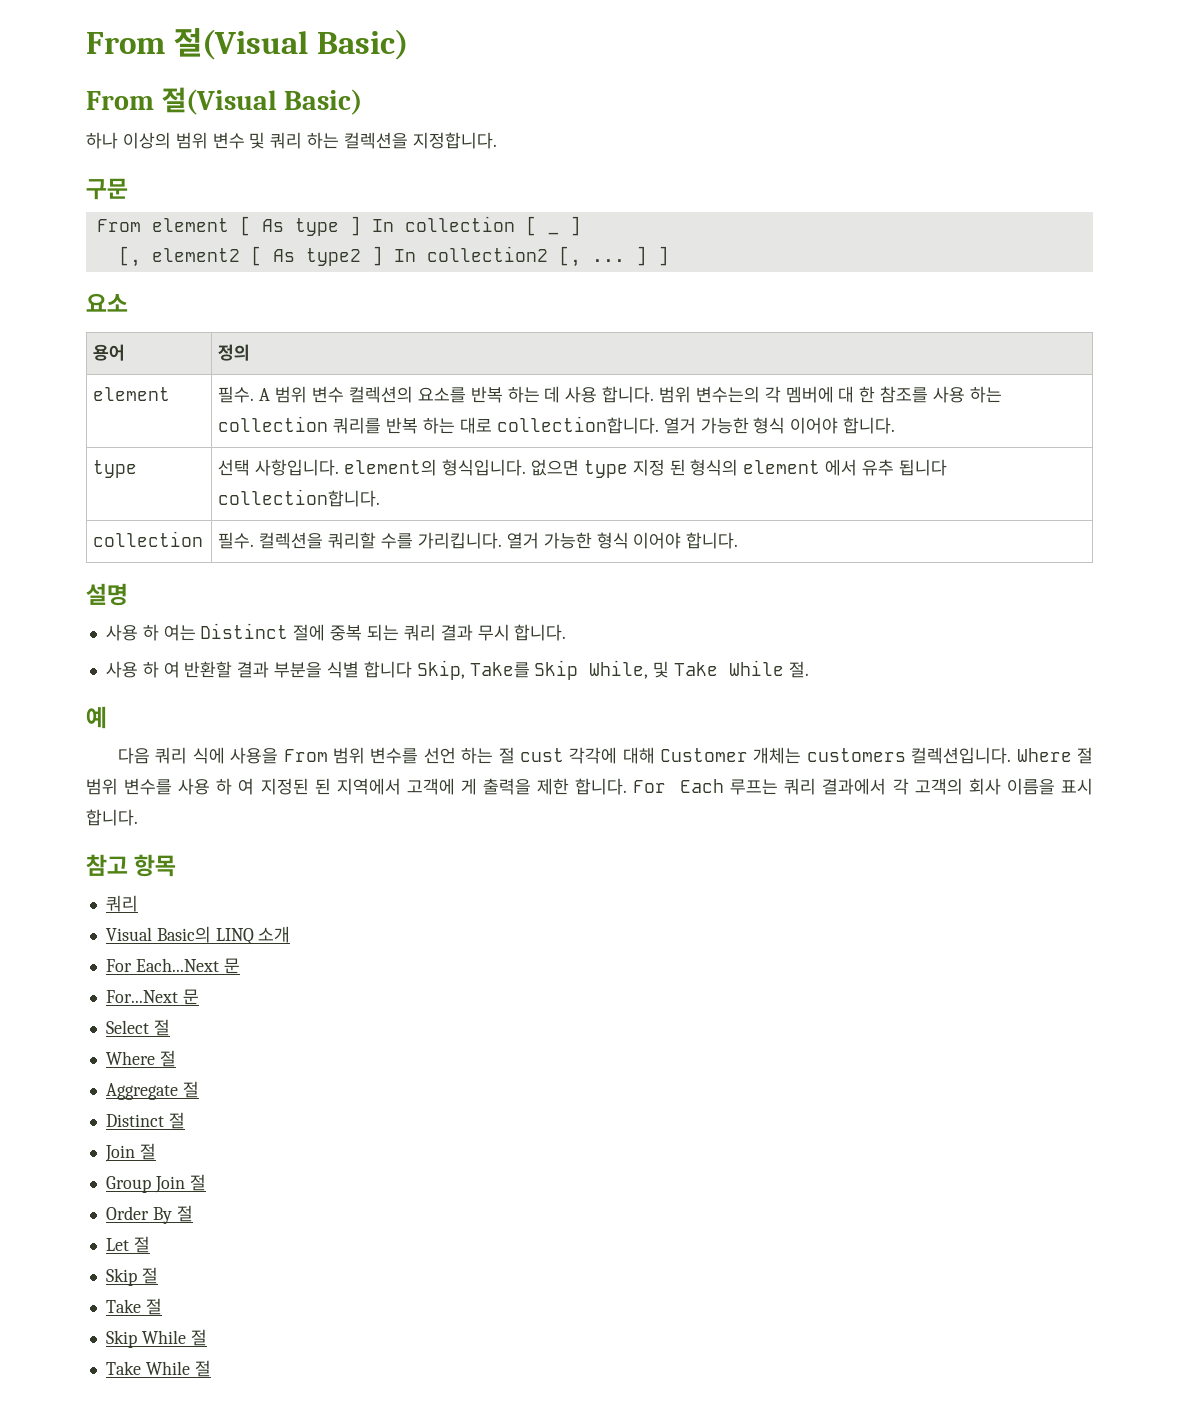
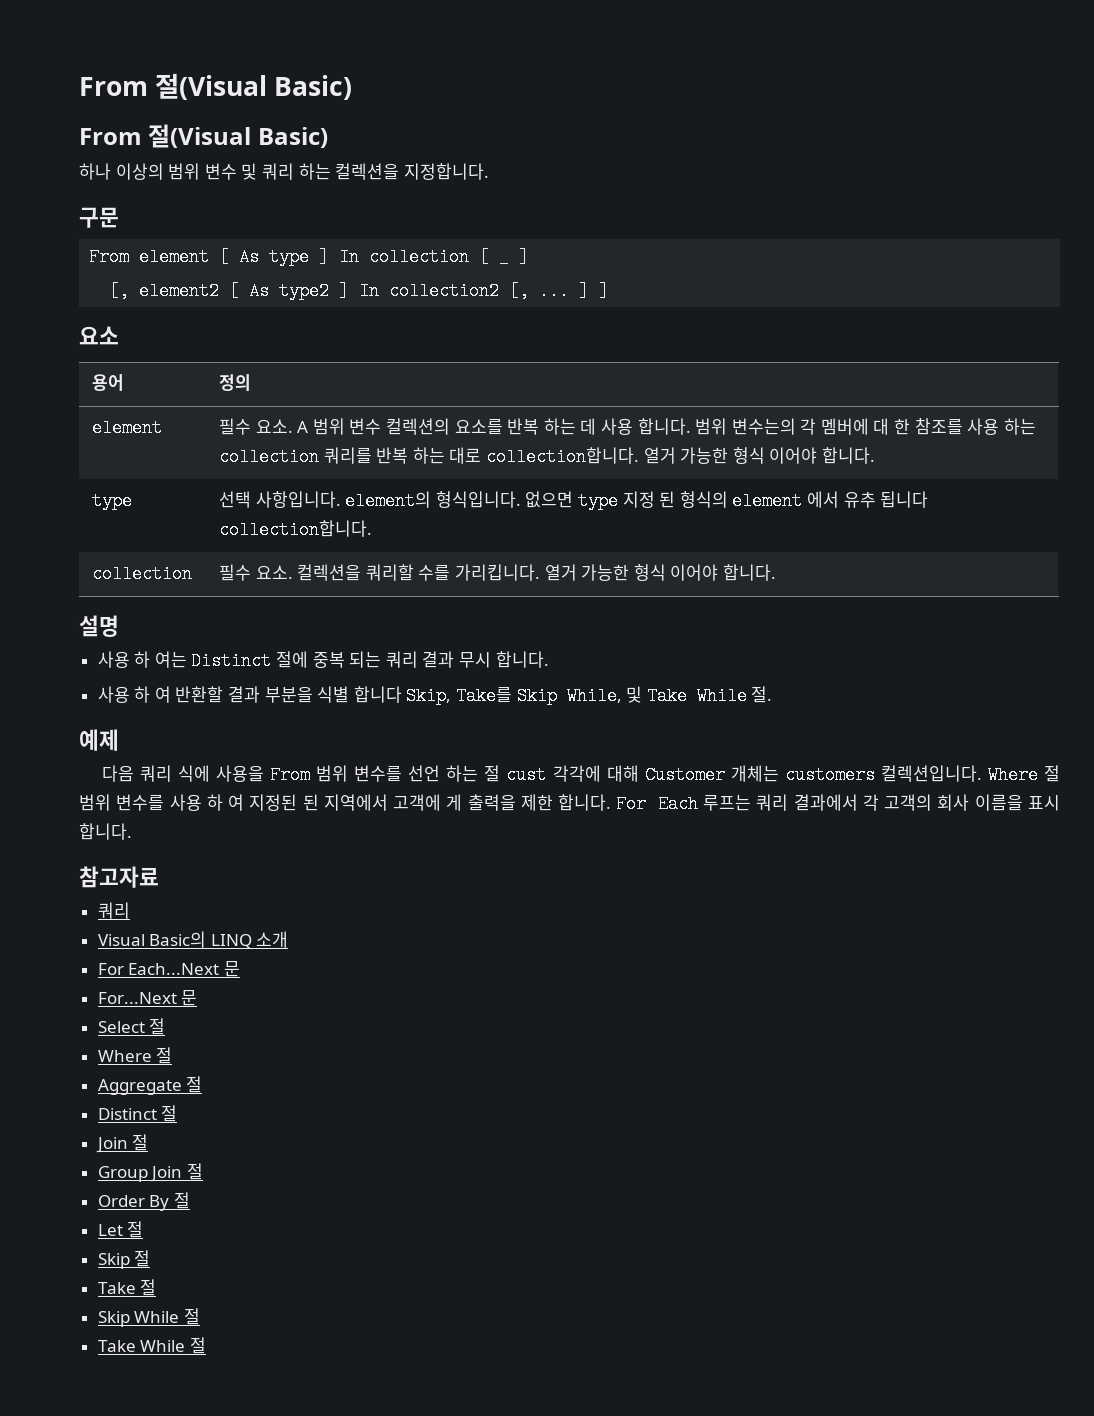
- element | 필수. A 범위 변수 컬렉션의 요소를 반복 하는 데 사용 합니다. 범위 변수는의 각 멤버에 대 한 참조를 사용 하는 collection 쿼리를 반복 하는 대로 collection합니다. 열거 가능한 형식 이어야 합니다.
+ element | 필수 요소. A 범위 변수 컬렉션의 요소를 반복 하는 데 사용 합니다. 범위 변수는의 각 멤버에 대 한 참조를 사용 하는 collection 쿼리를 반복 하는 대로 collection합니다. 열거 가능한 형식 이어야 합니다.
- collection | 필수. 컬렉션을 쿼리할 수를 가리킵니다. 열거 가능한 형식 이어야 합니다.
+ collection | 필수 요소. 컬렉션을 쿼리할 수를 가리킵니다. 열거 가능한 형식 이어야 합니다.
- 예
+ 예제
- 참고 항목
+ 참고자료

